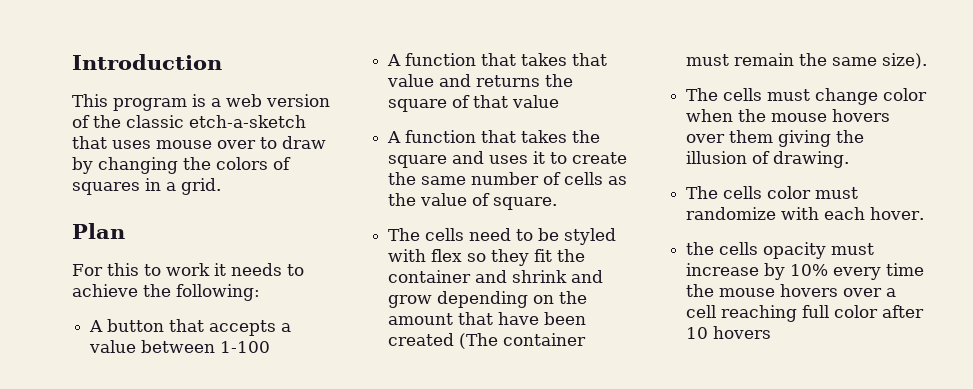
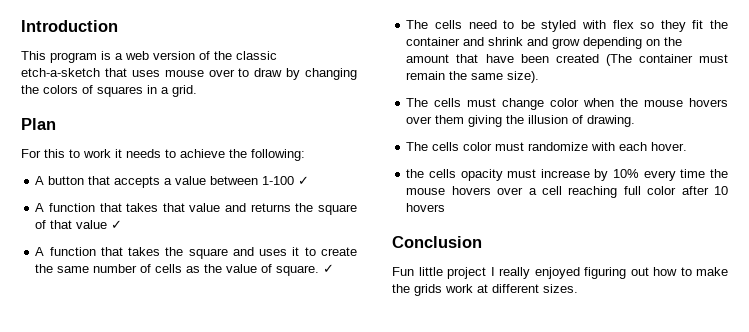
- A button that accepts a value between 1-100
+ A button that accepts a value between 1-100 ✓
- A function that takes that value and returns the square of that value
+ A function that takes that value and returns the square of that value ✓
- A function that takes the square and uses it to create the same number of cells as the value of square.
+ A function that takes the square and uses it to create the same number of cells as the value of square. ✓
+ Conclusion
+ Fun little project I really enjoyed figuring out how to make the grids work at different sizes.

